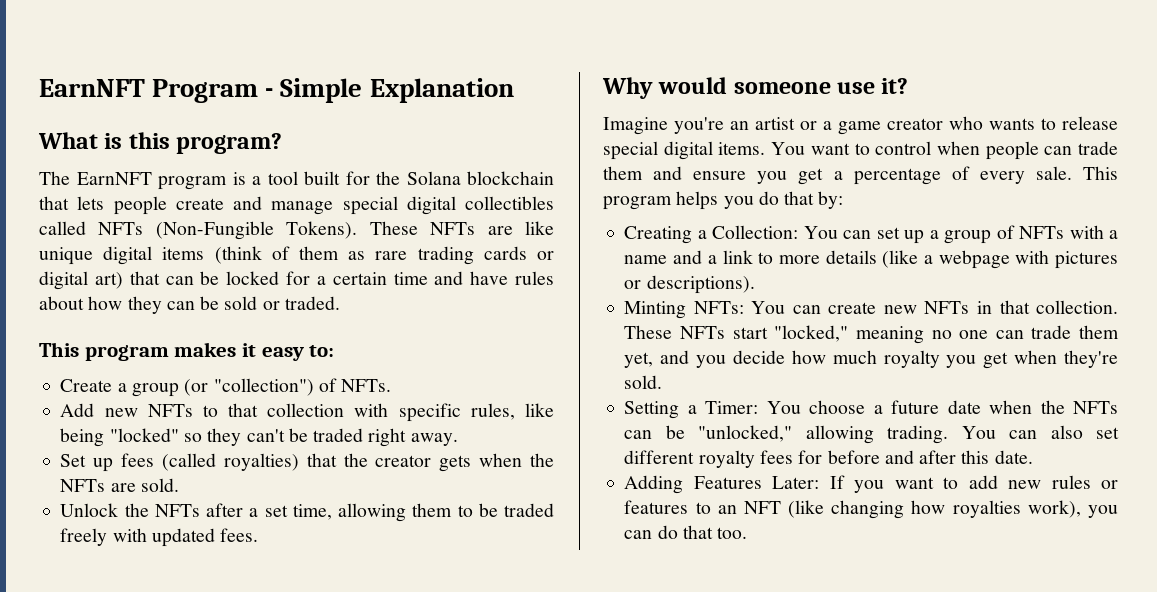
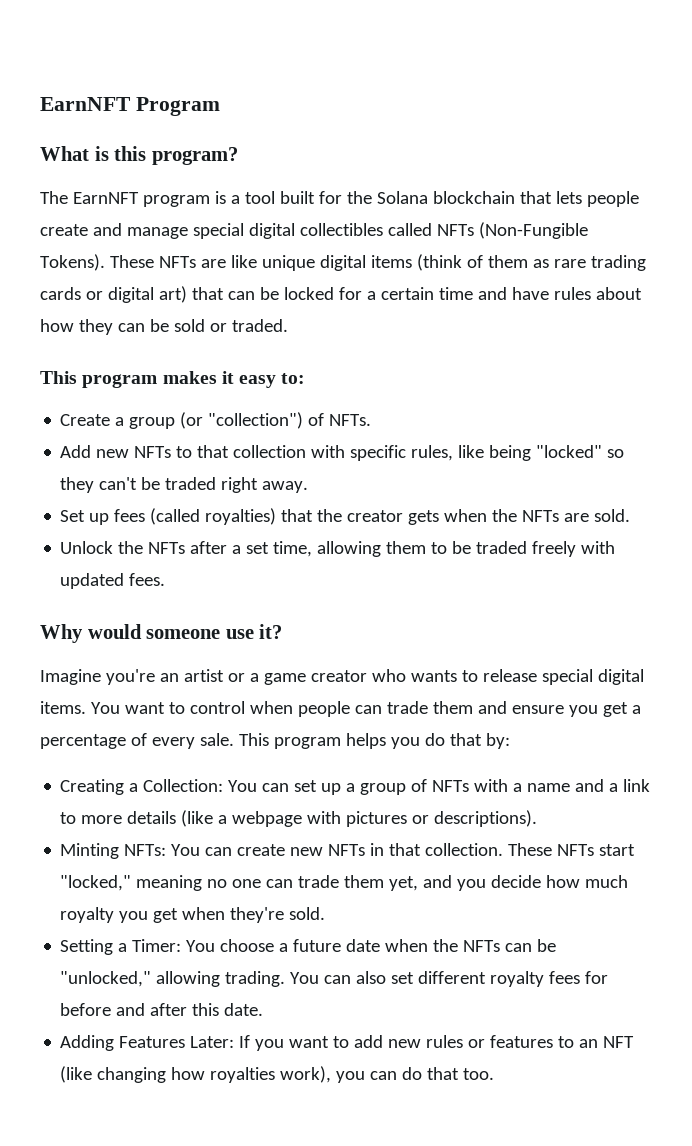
- EarnNFT Program - Simple Explanation
+ EarnNFT Program

